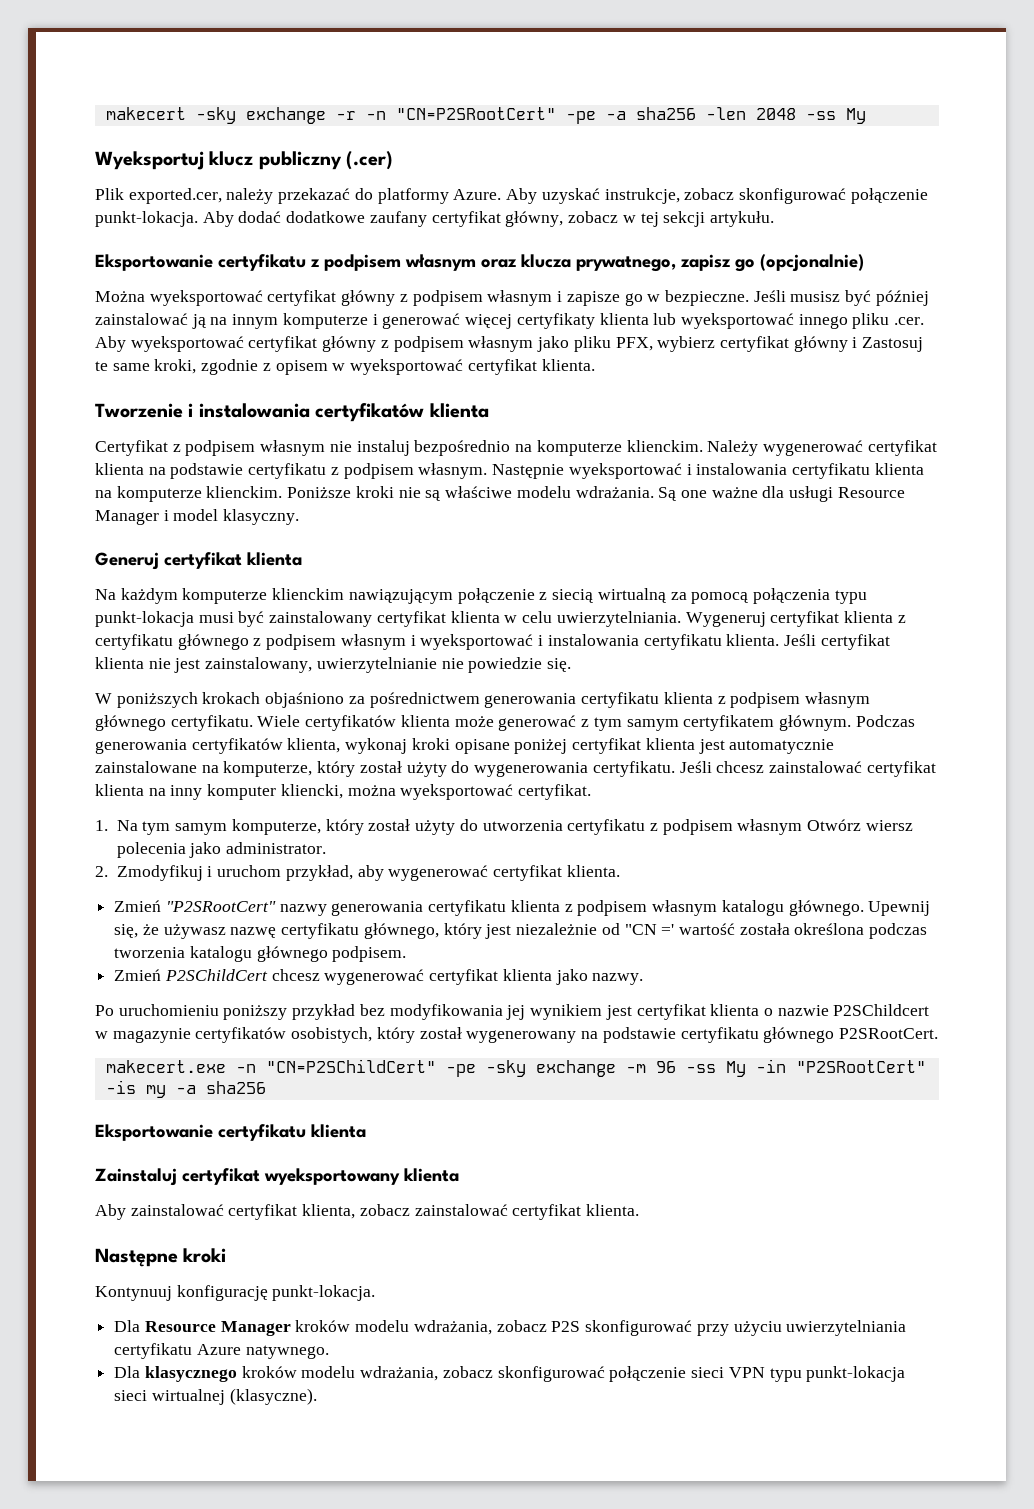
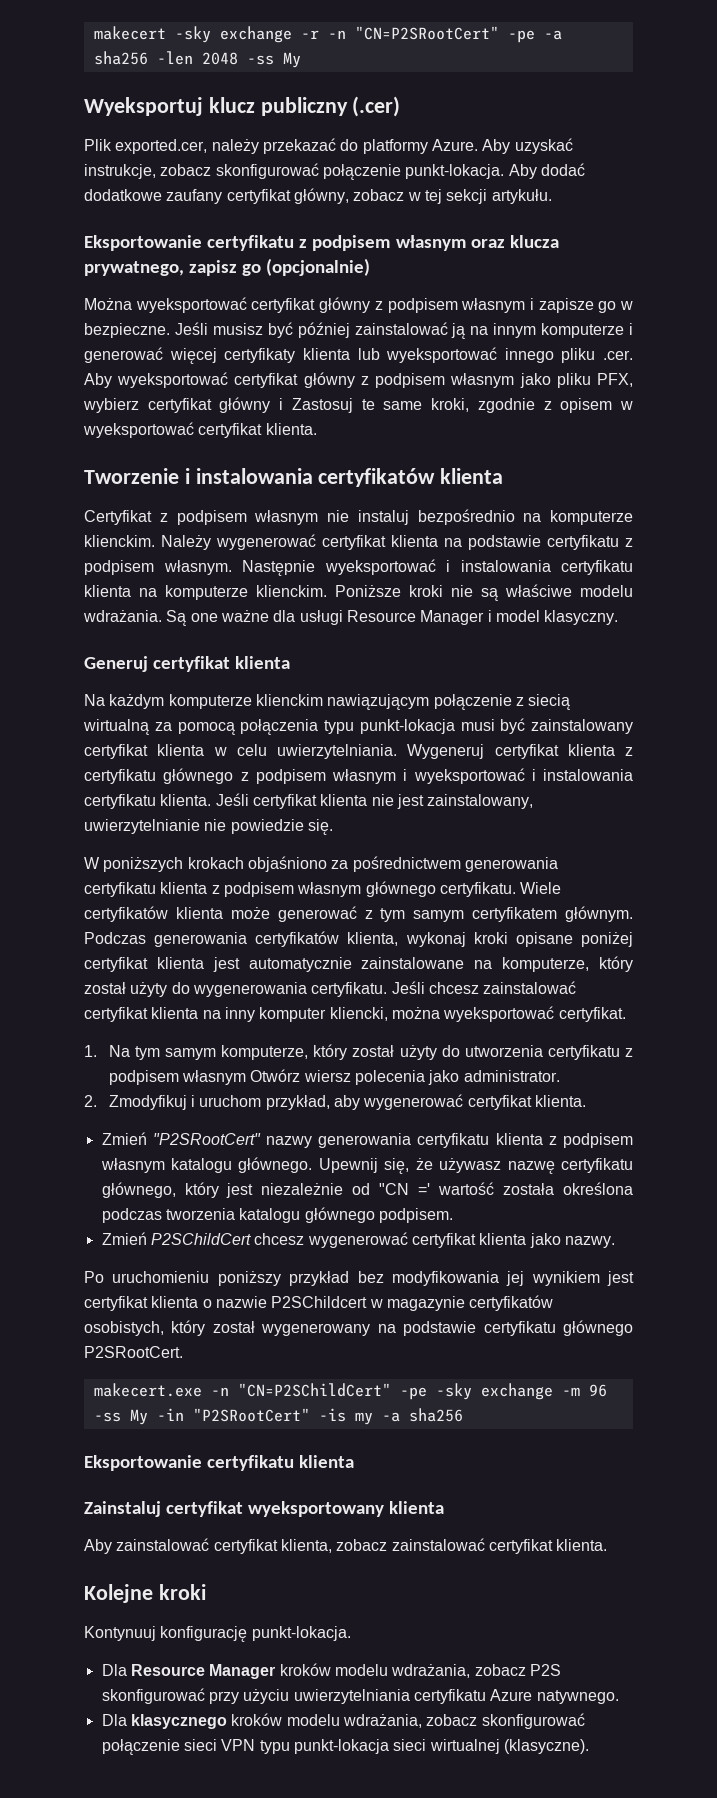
- Następne kroki
+ Kolejne kroki

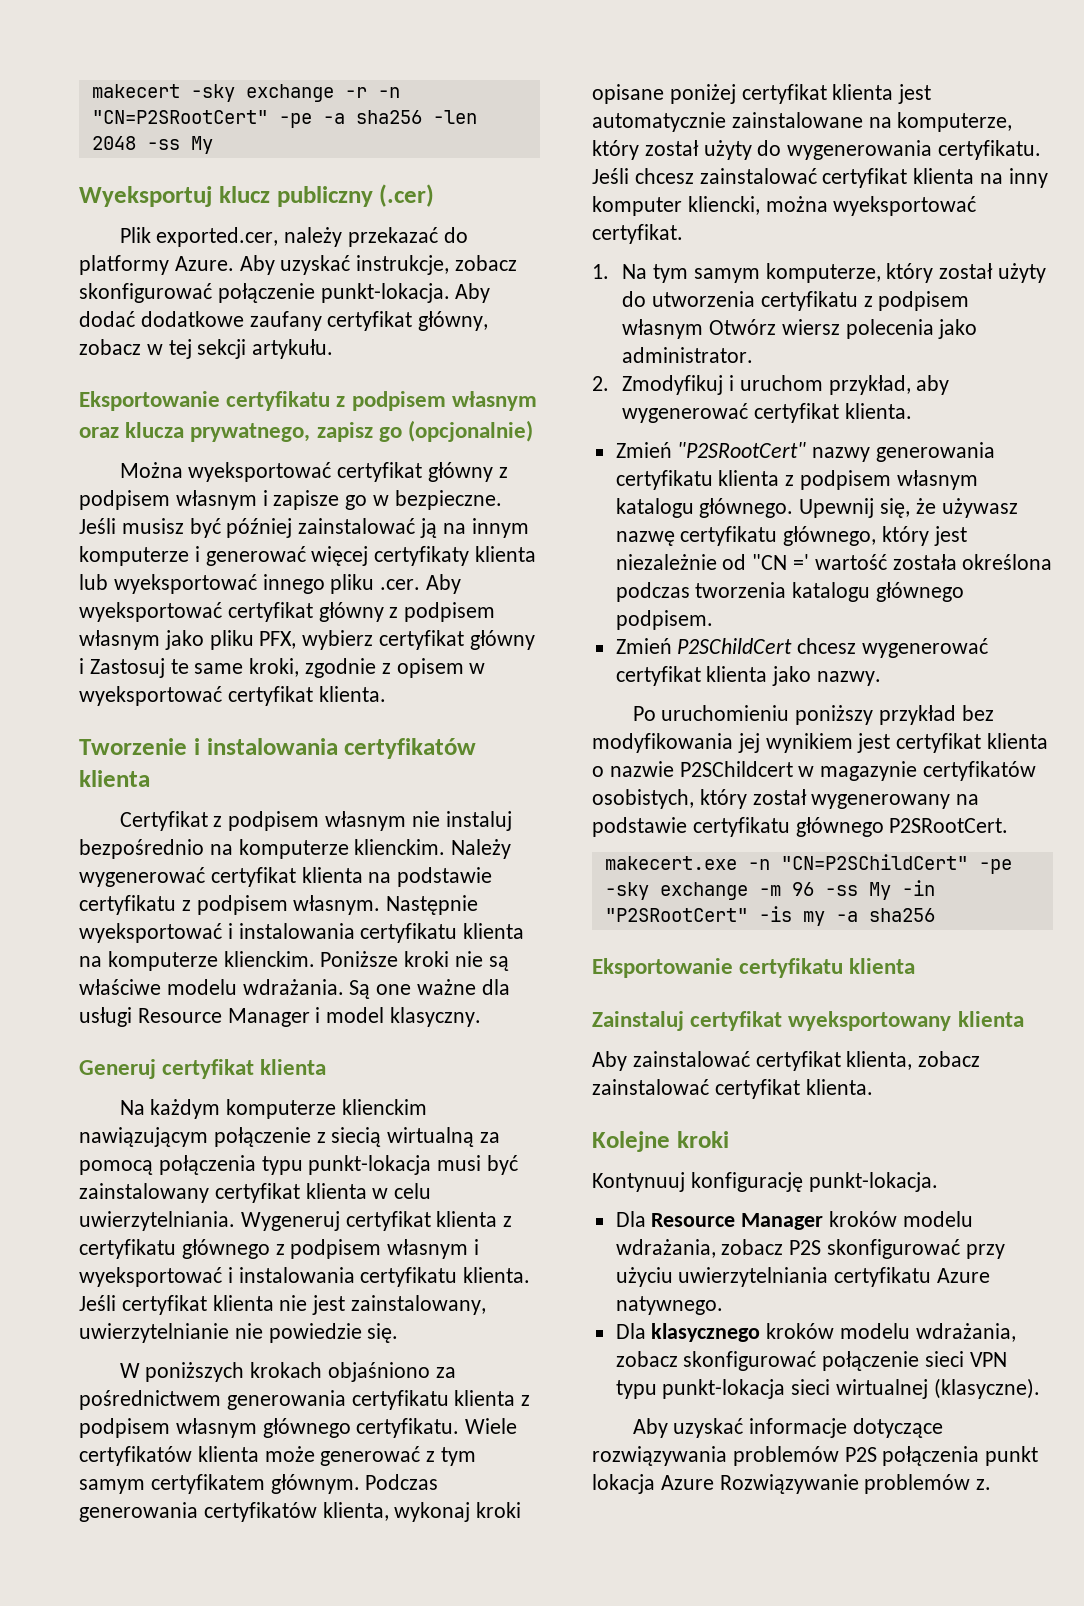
+ Aby uzyskać informacje dotyczące rozwiązywania problemów P2S połączenia punkt lokacja Azure Rozwiązywanie problemów z.

